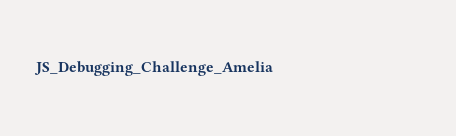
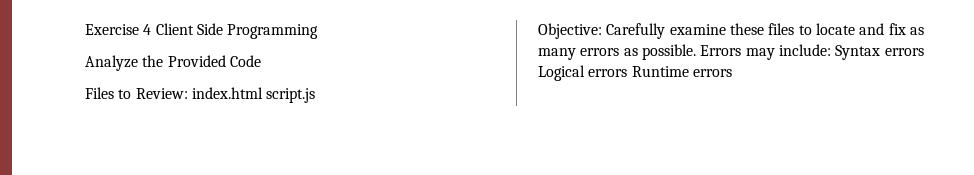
- JS_Debugging_Challenge_Amelia
+ Exercise 4 Client Side Programming
+ Analyze the Provided Code
+ Files to Review: index.html script.js
+ Objective: Carefully examine these files to locate and fix as many errors as possible. Errors may include: Syntax errors Logical errors Runtime errors

